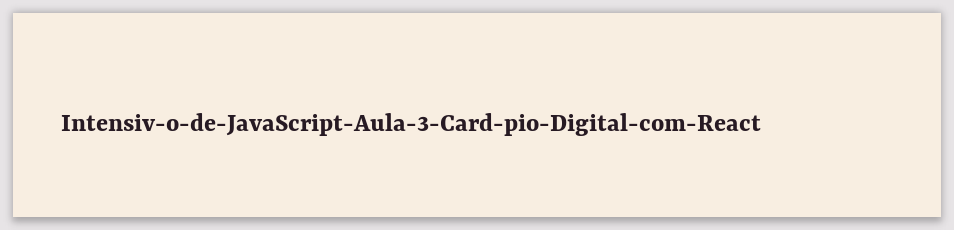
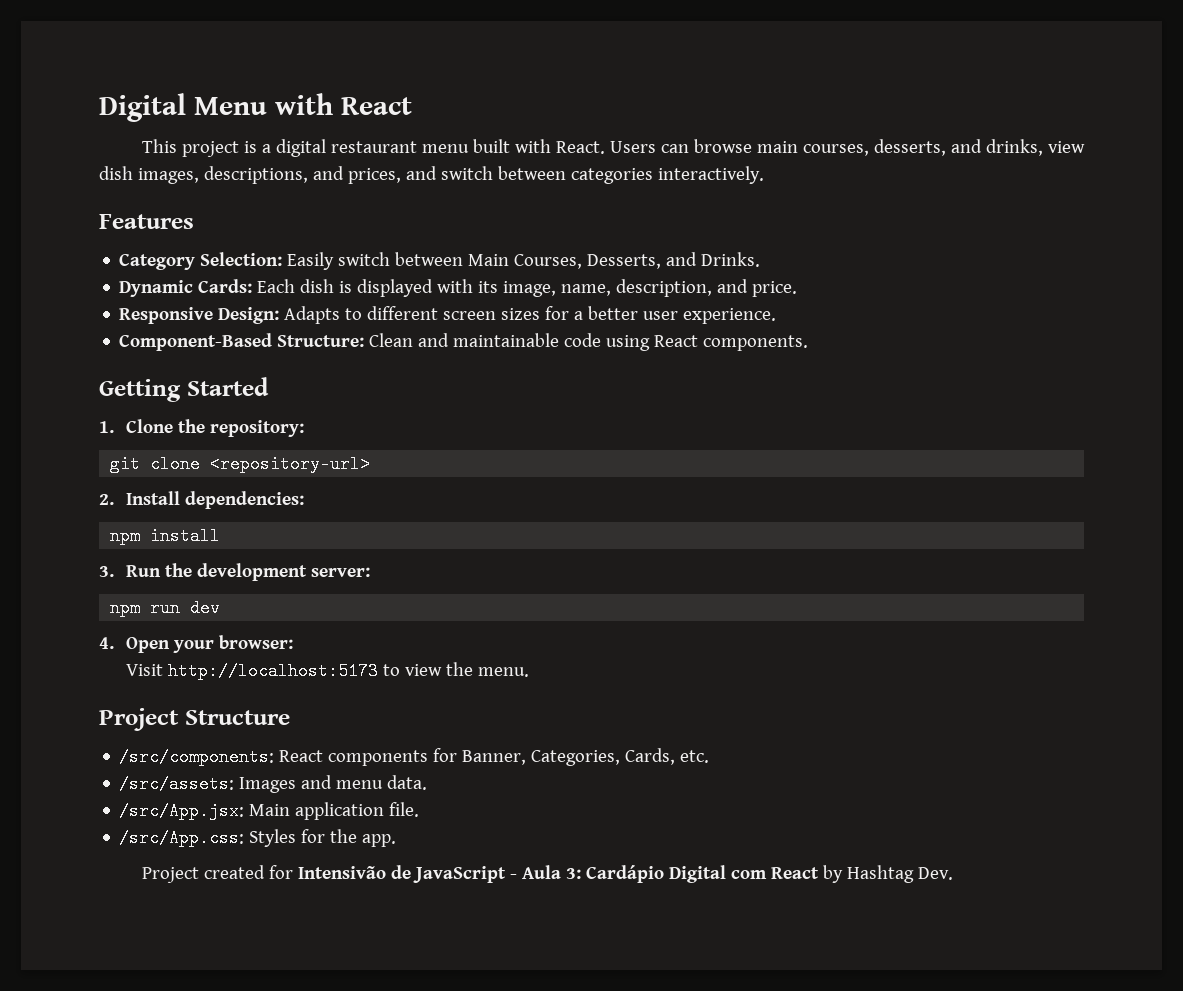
- Intensiv-o-de-JavaScript-Aula-3-Card-pio-Digital-com-React
+ Digital Menu with React
+ This project is a digital restaurant menu built with React. Users can browse main courses, desserts, and drinks, view dish images, descriptions, and prices, and switch between categories interactively.
+ Features
+ Category Selection: Easily switch between Main Courses, Desserts, and Drinks.
+ Dynamic Cards: Each dish is displayed with its image, name, description, and price.
+ Responsive Design: Adapts to different screen sizes for a better user experience.
+ Component-Based Structure: Clean and maintainable code using React components.
+ Getting Started
+ 1. Clone the repository:
+ git clone <repository-url>
+ 2. Install dependencies:
+ npm install
+ 3. Run the development server:
+ npm run dev
+ 4. Open your browser:
+ Visit http://localhost:5173 to view the menu.
+ Project Structure
+ /src/components: React components for Banner, Categories, Cards, etc.
+ /src/assets: Images and menu data.
+ /src/App.jsx: Main application file.
+ /src/App.css: Styles for the app.
+ Project created for Intensivão de JavaScript - Aula 3: Cardápio Digital com React by Hashtag Dev.

